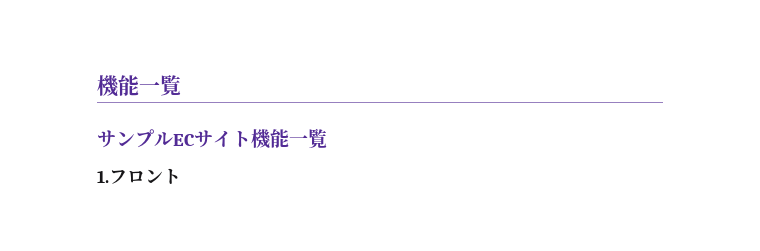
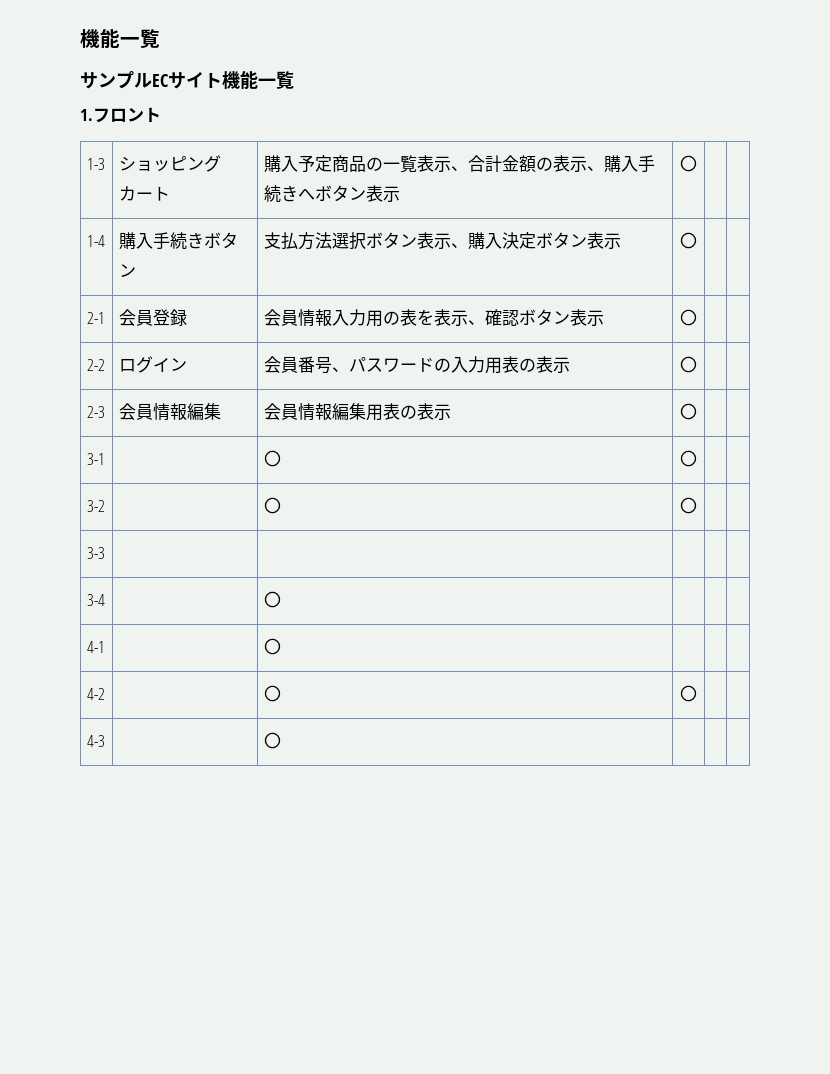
+ 1-3 | ショッピングカート | 購入予定商品の一覧表示、合計金額の表示、購入手続きへボタン表示 | 〇 | |
+ 1-4 | 購入手続きボタン | 支払方法選択ボタン表示、購入決定ボタン表示 | 〇 | |
+ 2-1 | 会員登録 | 会員情報入力用の表を表示、確認ボタン表示 | 〇 | |
+ 2-2 | ログイン | 会員番号、パスワードの入力用表の表示 | 〇 | |
+ 2-3 | 会員情報編集 | 会員情報編集用表の表示 | 〇 | |
+ 3-1 | | 〇 | 〇 | |
+ 3-2 | | 〇 | 〇 | |
+ 3-3 | | | | |
+ 3-4 | | 〇 | | |
+ 4-1 | | 〇 | | |
+ 4-2 | | 〇 | 〇 | |
+ 4-3 | | 〇 | | |

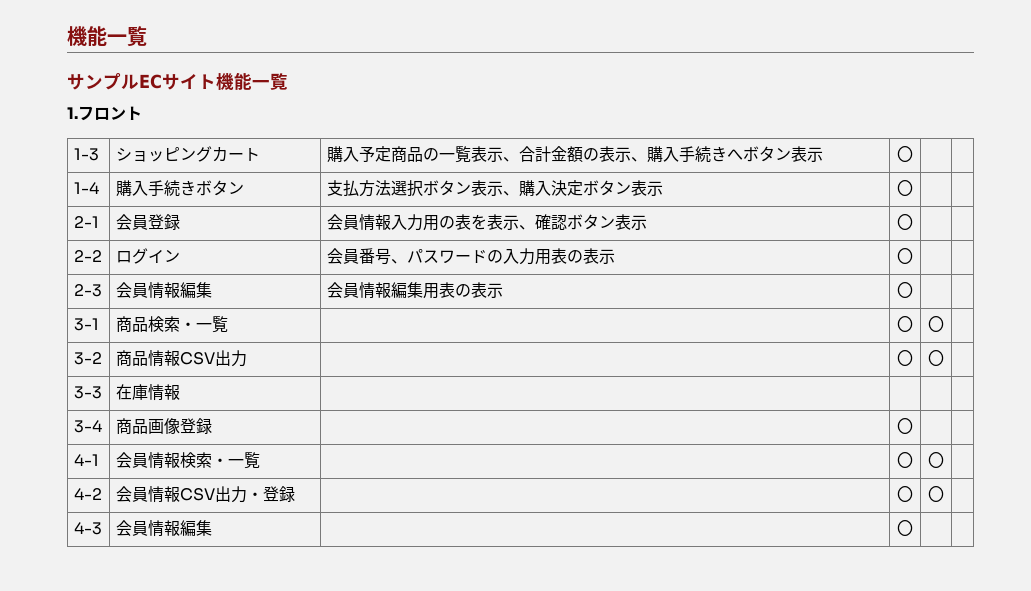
- 3-1 | | 〇 | 〇 | |
- 3-2 | | 〇 | 〇 | |
+ 3-1 | 商品検索・一覧 | | 〇 | 〇 |
+ 3-2 | 商品情報CSV出力 | | 〇 | 〇 |
- 3-3 | | | | |
+ 3-3 | 在庫情報 | | | |
- 3-4 | | 〇 | | |
+ 3-4 | 商品画像登録 | | 〇 | |
- 4-1 | | 〇 | | |
- 4-2 | | 〇 | 〇 | |
- 4-3 | | 〇 | | |
+ 4-1 | 会員情報検索・一覧 | | 〇 | 〇 |
+ 4-2 | 会員情報CSV出力・登録 | | 〇 | 〇 |
+ 4-3 | 会員情報編集 | | 〇 | |

